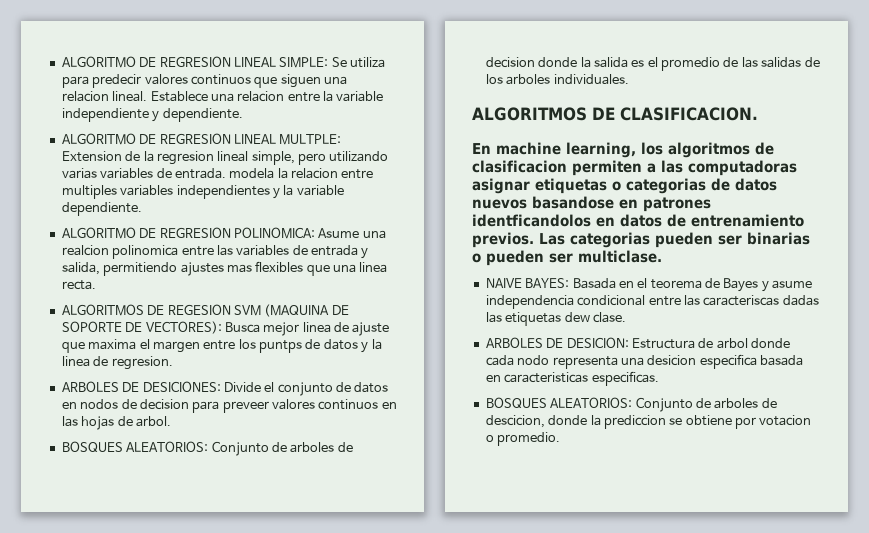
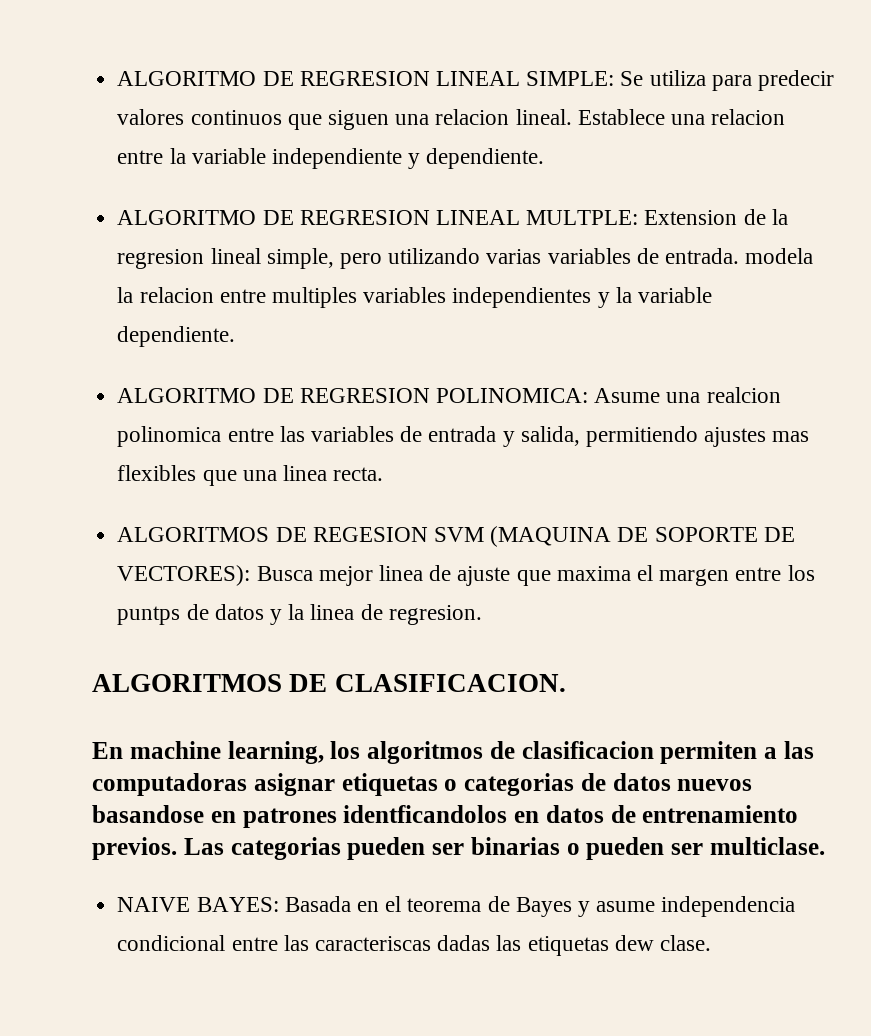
- ARBOLES DE DESICIONES: Divide el conjunto de datos en nodos de decision para preveer valores continuos en las hojas de arbol.
- BOSQUES ALEATORIOS: Conjunto de arboles de decision donde la salida es el promedio de las salidas de los arboles individuales.
- ARBOLES DE DESICION: Estructura de arbol donde cada nodo representa una desicion especifica basada en caracteristicas especificas.
- BOSQUES ALEATORIOS: Conjunto de arboles de descicion, donde la prediccion se obtiene por votacion o promedio.

